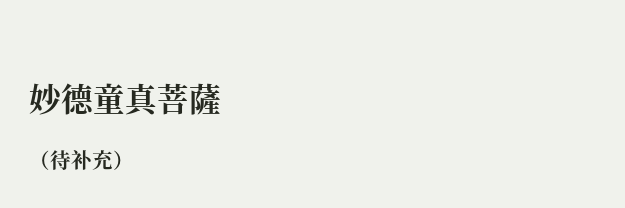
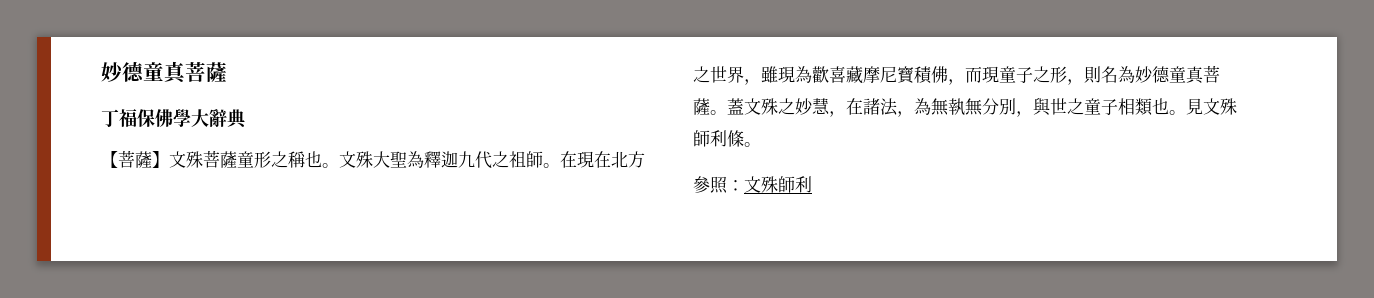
- （待补充）
+ 丁福保佛學大辭典
+ 【菩薩】文殊菩薩童形之稱也。文殊大聖為釋迦九代之祖師。在現在北方之世界，雖現為歡喜藏摩尼寶積佛，而現童子之形，則名為妙德童真菩薩。蓋文殊之妙慧，在諸法，為無執無分別，與世之童子相類也。見文殊師利條。
+ 參照：文殊師利

